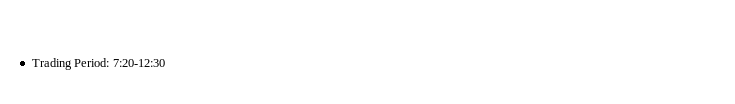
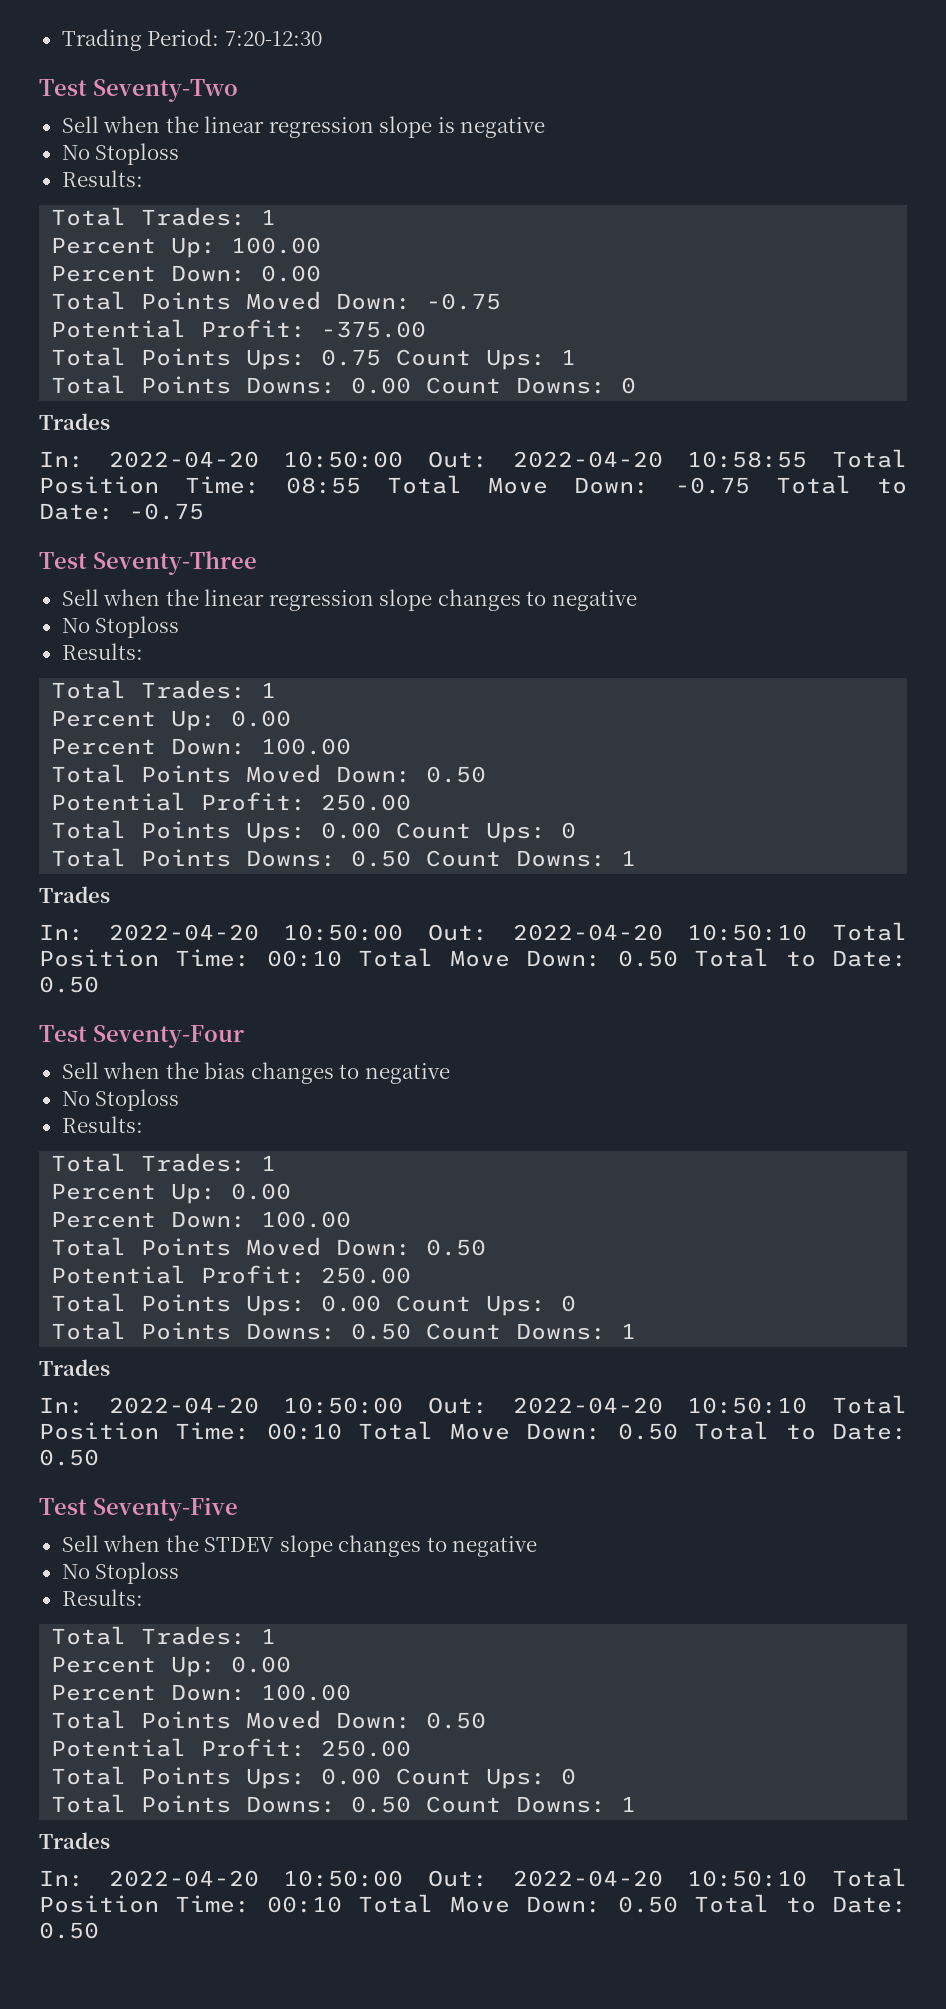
+ Test Seventy-Two
+ Sell when the linear regression slope is negative
+ No Stoploss
+ Results:
+ Total Trades: 1
+ Percent Up: 100.00
+ Percent Down: 0.00
+ Total Points Moved Down: -0.75
+ Potential Profit: -375.00
+ Total Points Ups: 0.75 Count Ups: 1
+ Total Points Downs: 0.00 Count Downs: 0
+ Trades
+ In: 2022-04-20 10:50:00 Out: 2022-04-20 10:58:55 Total Position Time: 08:55 Total Move Down: -0.75 Total to Date: -0.75
+ Test Seventy-Three
+ Sell when the linear regression slope changes to negative
+ No Stoploss
+ Results:
+ Total Trades: 1
+ Percent Up: 0.00
+ Percent Down: 100.00
+ Total Points Moved Down: 0.50
+ Potential Profit: 250.00
+ Total Points Ups: 0.00 Count Ups: 0
+ Total Points Downs: 0.50 Count Downs: 1
+ Trades
+ In: 2022-04-20 10:50:00 Out: 2022-04-20 10:50:10 Total Position Time: 00:10 Total Move Down: 0.50 Total to Date: 0.50
+ Test Seventy-Four
+ Sell when the bias changes to negative
+ No Stoploss
+ Results:
+ Total Trades: 1
+ Percent Up: 0.00
+ Percent Down: 100.00
+ Total Points Moved Down: 0.50
+ Potential Profit: 250.00
+ Total Points Ups: 0.00 Count Ups: 0
+ Total Points Downs: 0.50 Count Downs: 1
+ Trades
+ In: 2022-04-20 10:50:00 Out: 2022-04-20 10:50:10 Total Position Time: 00:10 Total Move Down: 0.50 Total to Date: 0.50
+ Test Seventy-Five
+ Sell when the STDEV slope changes to negative
+ No Stoploss
+ Results:
+ Total Trades: 1
+ Percent Up: 0.00
+ Percent Down: 100.00
+ Total Points Moved Down: 0.50
+ Potential Profit: 250.00
+ Total Points Ups: 0.00 Count Ups: 0
+ Total Points Downs: 0.50 Count Downs: 1
+ Trades
+ In: 2022-04-20 10:50:00 Out: 2022-04-20 10:50:10 Total Position Time: 00:10 Total Move Down: 0.50 Total to Date: 0.50

